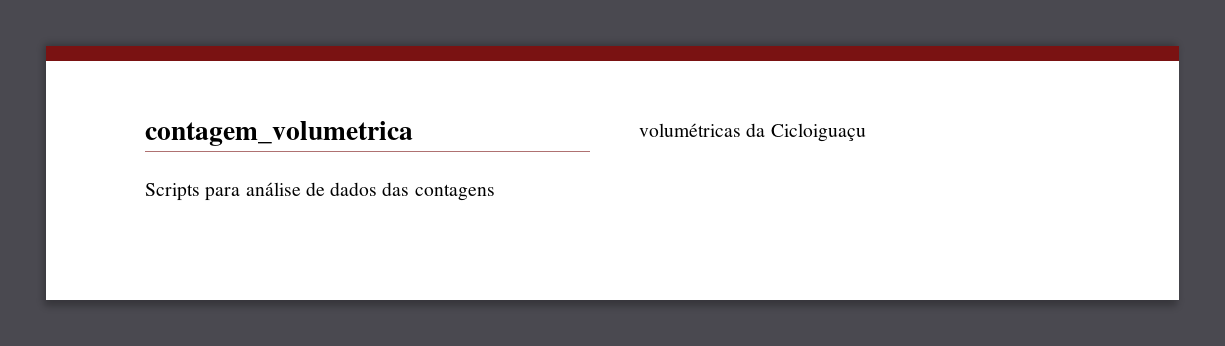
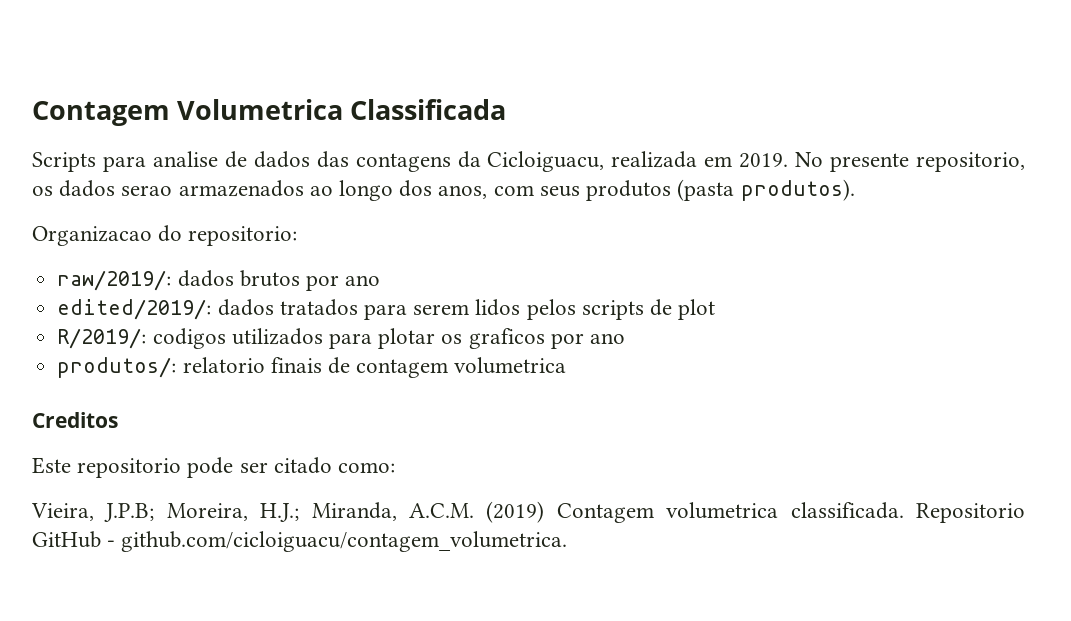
- contagem_volumetrica
+ Contagem Volumetrica Classificada
- Scripts para análise de dados das contagens volumétricas da Cicloiguaçu
+ Scripts para analise de dados das contagens da Cicloiguacu, realizada em 2019. No presente repositorio, os dados serao armazenados ao longo dos anos, com seus produtos (pasta produtos).
+ Organizacao do repositorio:
+ raw/2019/: dados brutos por ano
+ edited/2019/: dados tratados para serem lidos pelos scripts de plot
+ R/2019/: codigos utilizados para plotar os graficos por ano
+ produtos/: relatorio finais de contagem volumetrica
+ Creditos
+ Este repositorio pode ser citado como:
+ Vieira, J.P.B; Moreira, H.J.; Miranda, A.C.M. (2019) Contagem volumetrica classificada. Repositorio GitHub - github.com/cicloiguacu/contagem_volumetrica.

